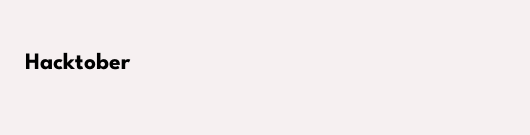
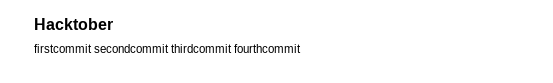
+ firstcommit secondcommit thirdcommit fourthcommit

